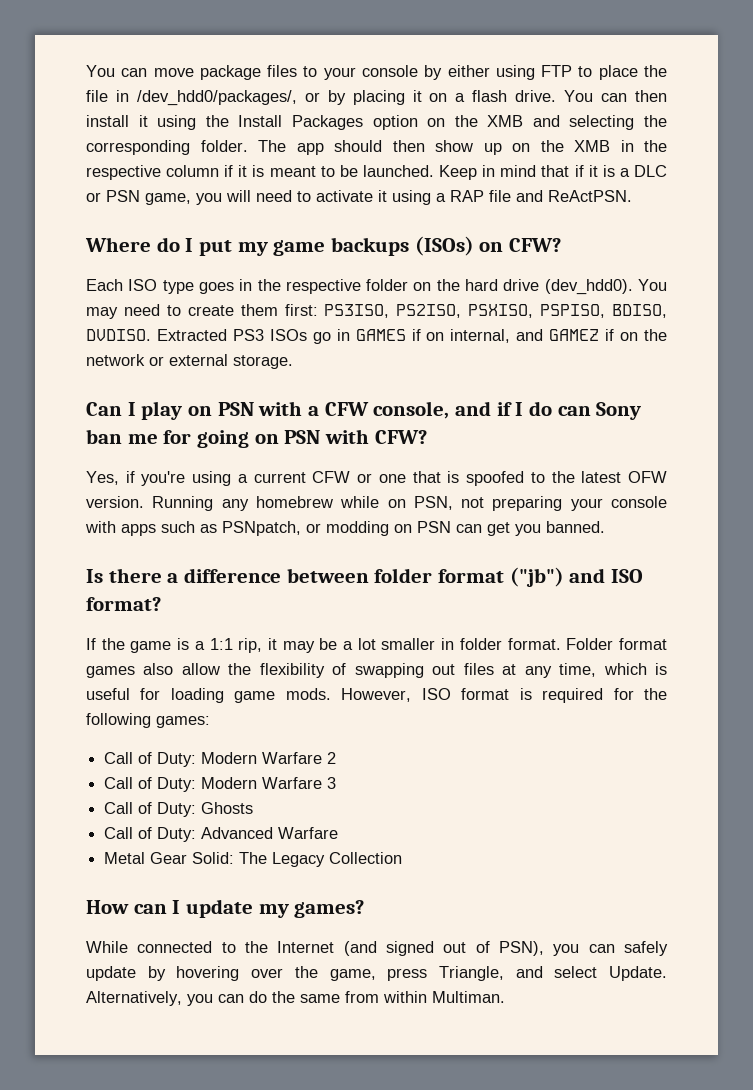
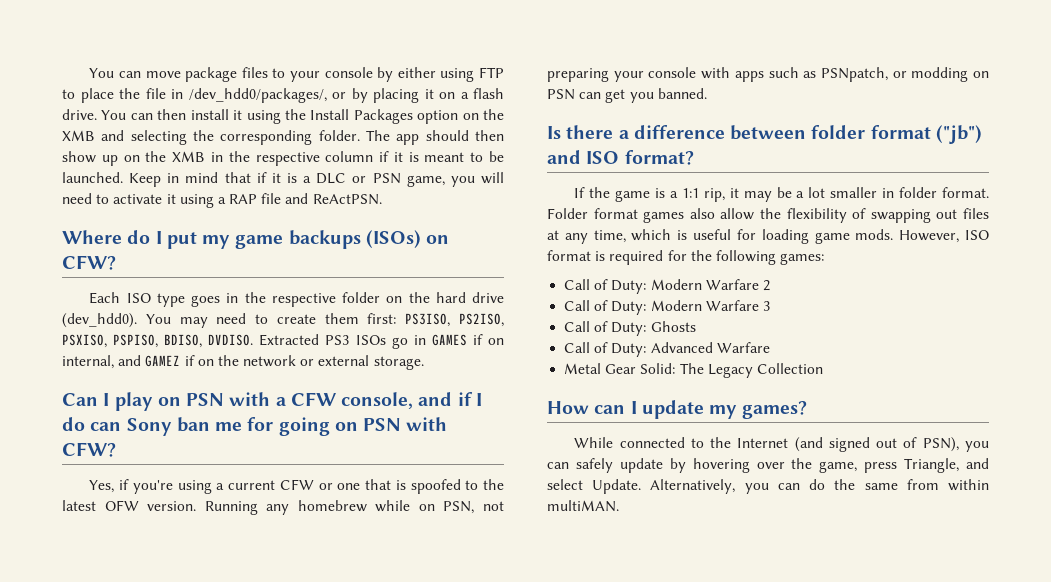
- Alternatively, you can do the same from within Multiman.
+ Alternatively, you can do the same from within multiMAN.

